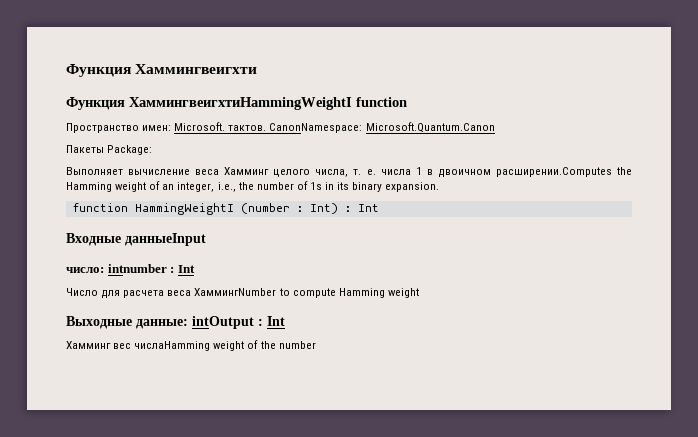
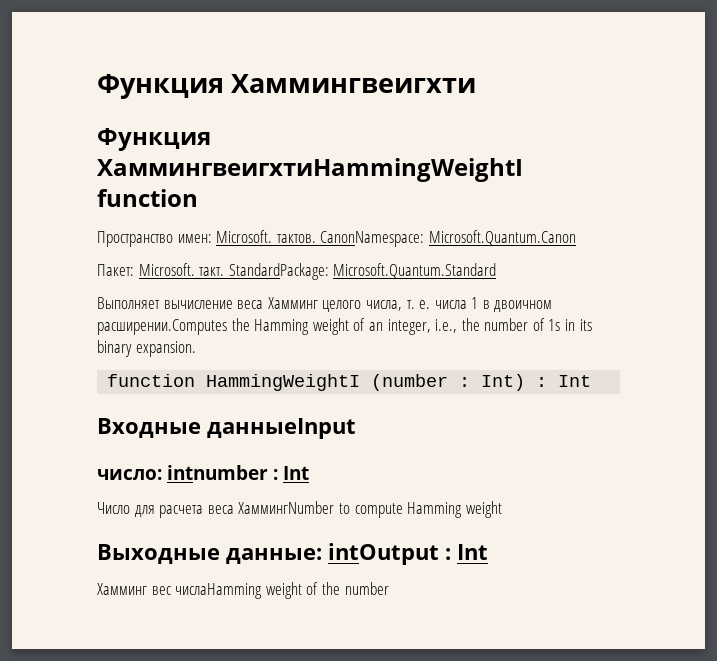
- Пакеты Package:
+ Пакет: Microsoft. такт. StandardPackage: Microsoft.Quantum.Standard

